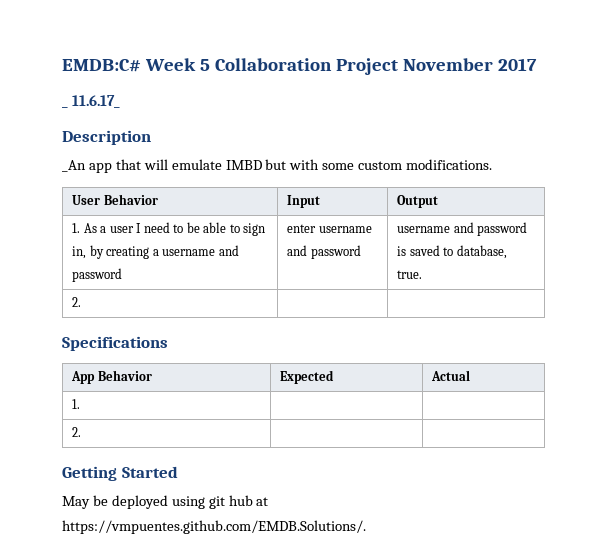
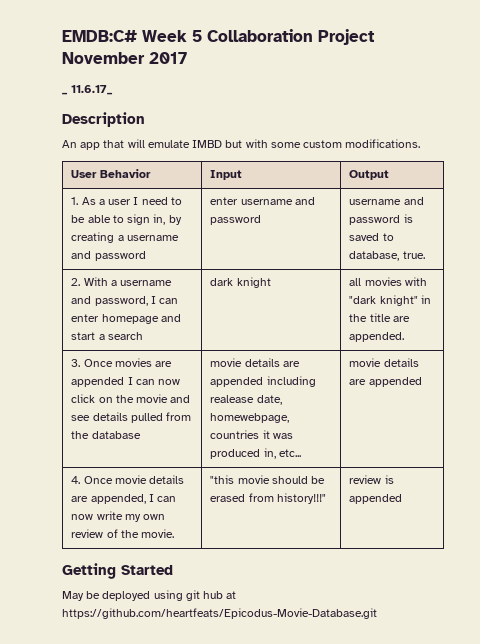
- _An app that will emulate IMBD but with some custom modifications.
+ An app that will emulate IMBD but with some custom modifications.
  1. As a user I need to be able to sign in, by creating a username and password | enter username and password | username and password is saved to database, true.
- 2. | |
- Specifications
- App Behavior | Expected | Actual
- 1. | |
- 2. | |
+ 2. With a username and password, I can enter homepage and start a search | dark knight | all movies with "dark knight" in the title are appended.
+ 3. Once movies are appended I can now click on the movie and see details pulled from the database | movie details are appended including realease date, homewebpage, countries it was produced in, etc... | movie details are appended
+ 4. Once movie details are appended, I can now write my own review of the movie. | "this movie should be erased from history!!!" | review is appended
- May be deployed using git hub at https://vmpuentes.github.com/EMDB.Solutions/.
+ May be deployed using git hub at https://github.com/heartfeats/Epicodus-Movie-Database.git

